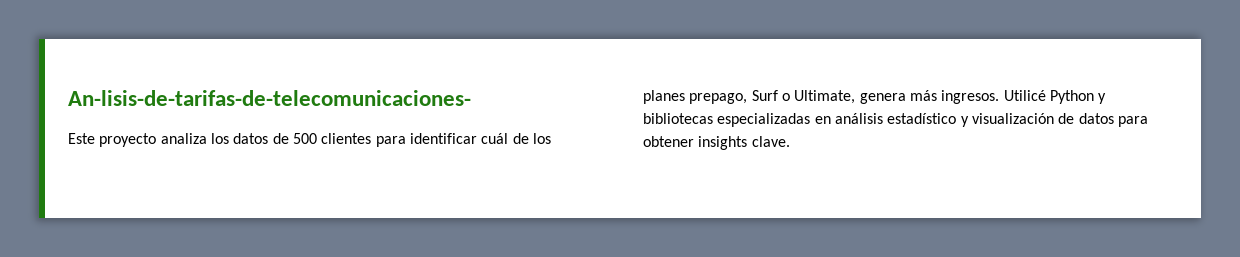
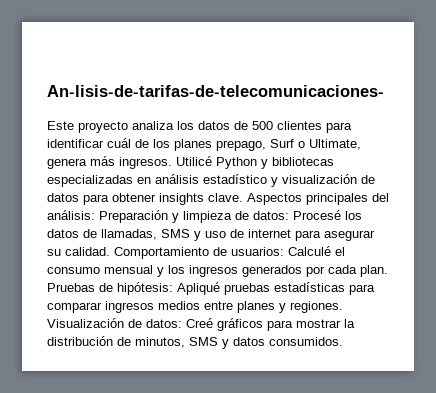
+ Aspectos principales del análisis: Preparación y limpieza de datos: Procesé los datos de llamadas, SMS y uso de internet para asegurar su calidad. Comportamiento de usuarios: Calculé el consumo mensual y los ingresos generados por cada plan. Pruebas de hipótesis: Apliqué pruebas estadísticas para comparar ingresos medios entre planes y regiones. Visualización de datos: Creé gráficos para mostrar la distribución de minutos, SMS y datos consumidos.

